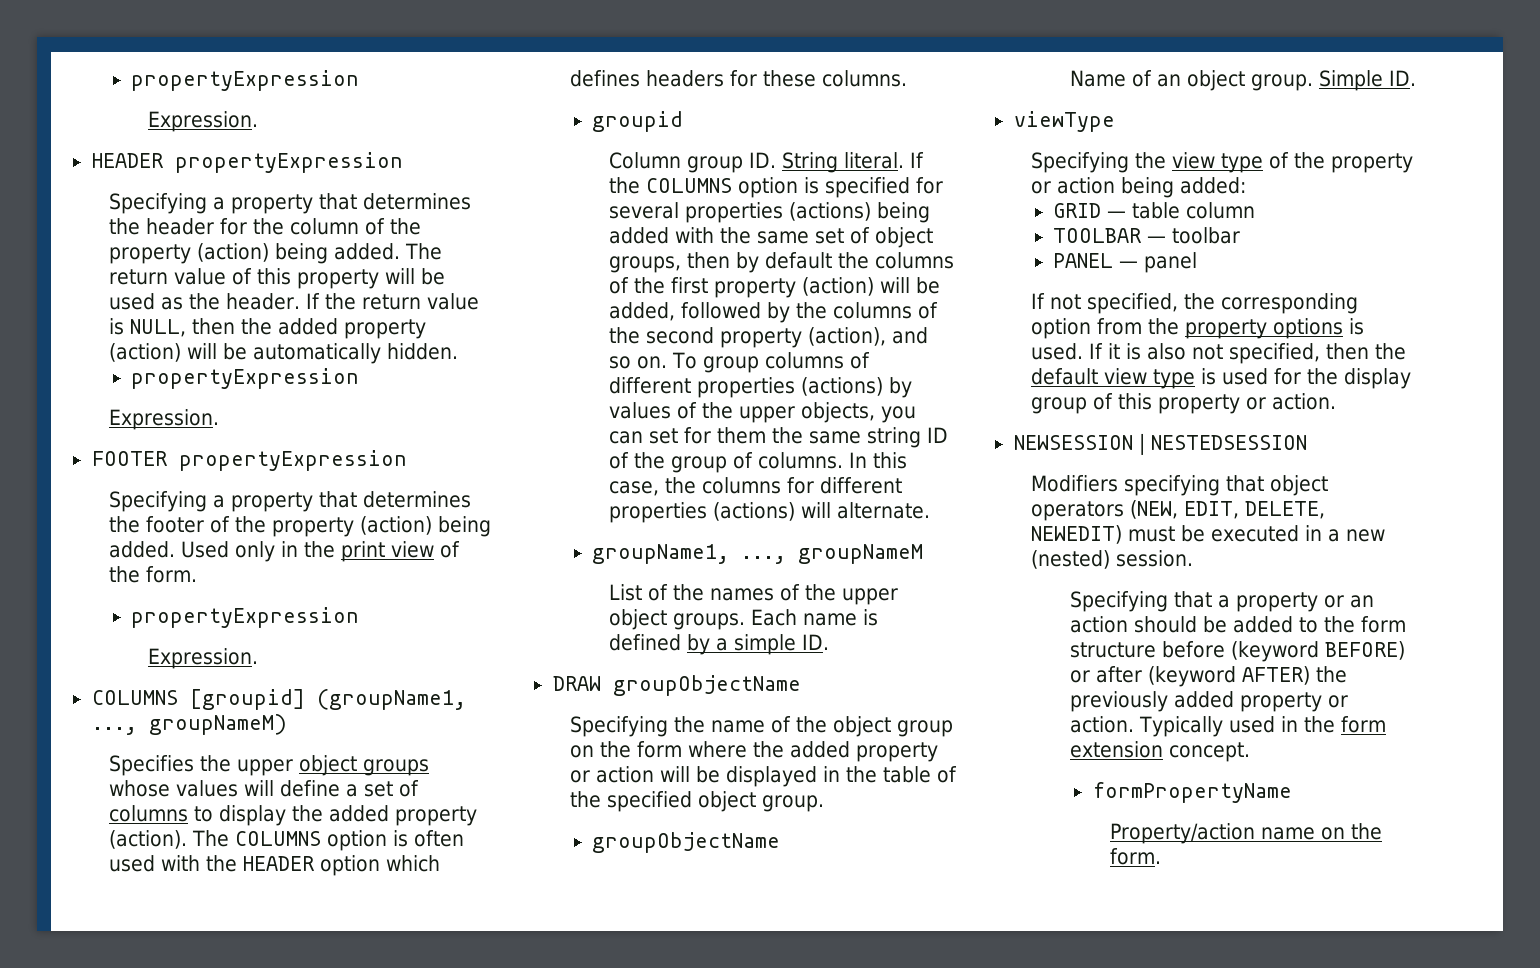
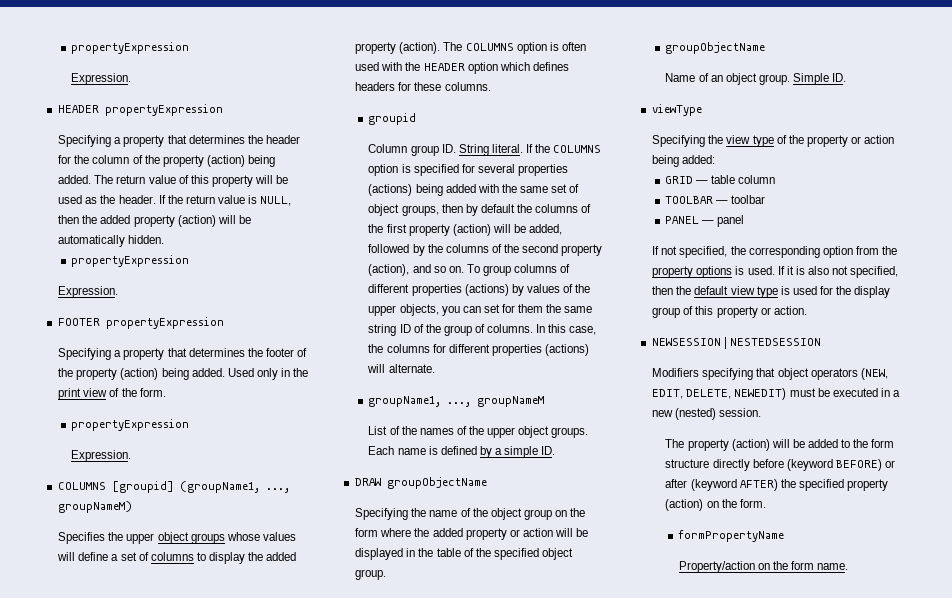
- Specifying that a property or an action should be added to the form structure before (keyword BEFORE) or after (keyword AFTER) the previously added property or action. Typically used in the form extension concept.
+ The property (action) will be added to the form structure directly before (keyword BEFORE) or after (keyword AFTER) the specified property (action) on the form.
- Property/action name on the form.
+ Property/action on the form name.

